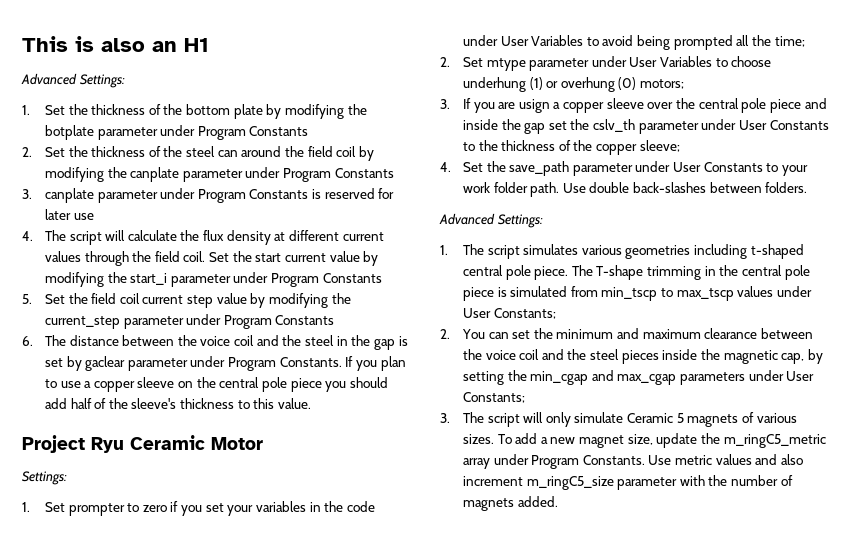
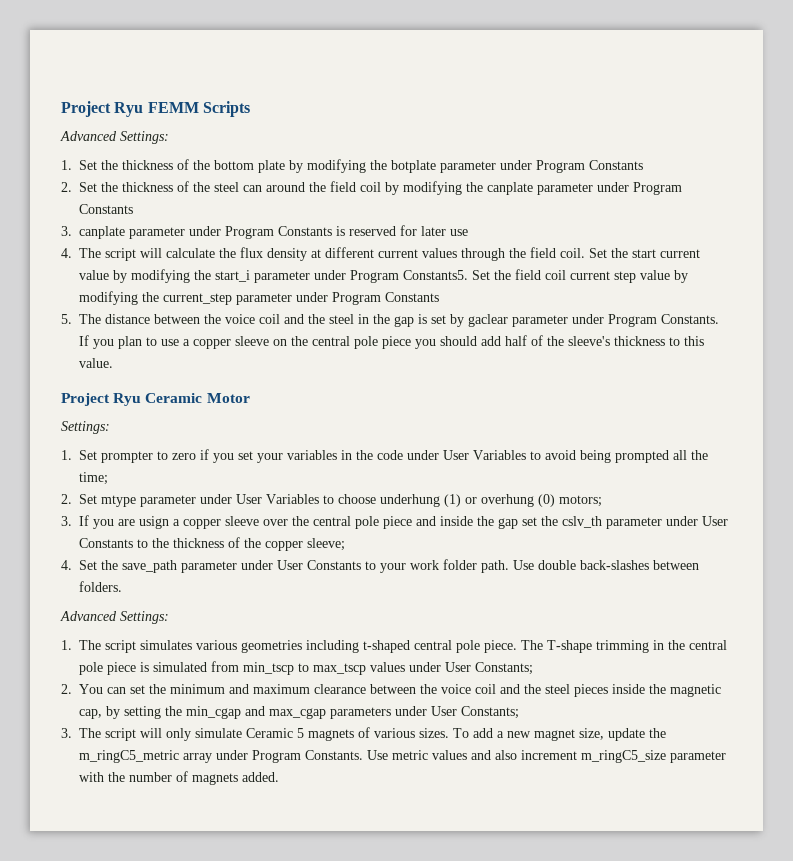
- This is also an H1
+ Project Ryu FEMM Scripts
- Set the start current value by modifying the start_i parameter under Program Constants
- 5. Set the field coil current step value by modifying the current_step parameter under Program Constants
+ Set the start current value by modifying the start_i parameter under Program Constants5. Set the field coil current step value by modifying the current_step parameter under Program Constants
- 6. The distance between the voice coil and the steel in the gap is set by gaclear parameter under Program Constants.
+ 5. The distance between the voice coil and the steel in the gap is set by gaclear parameter under Program Constants.

